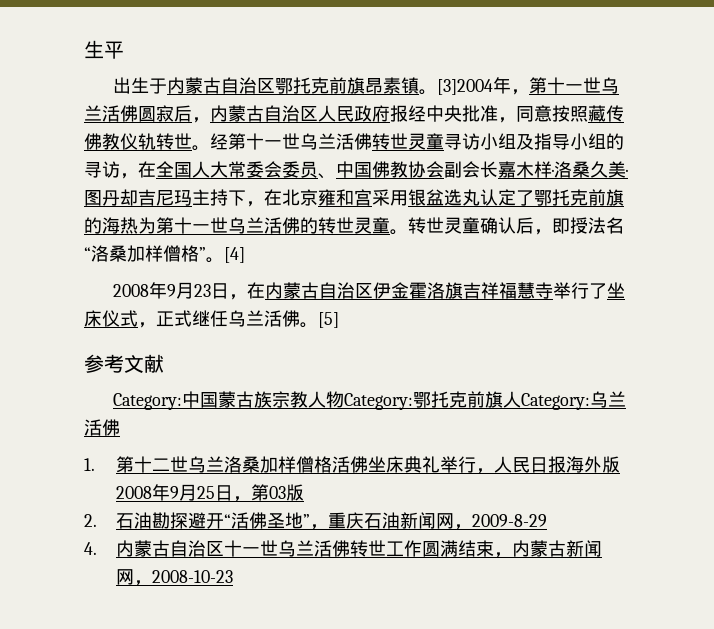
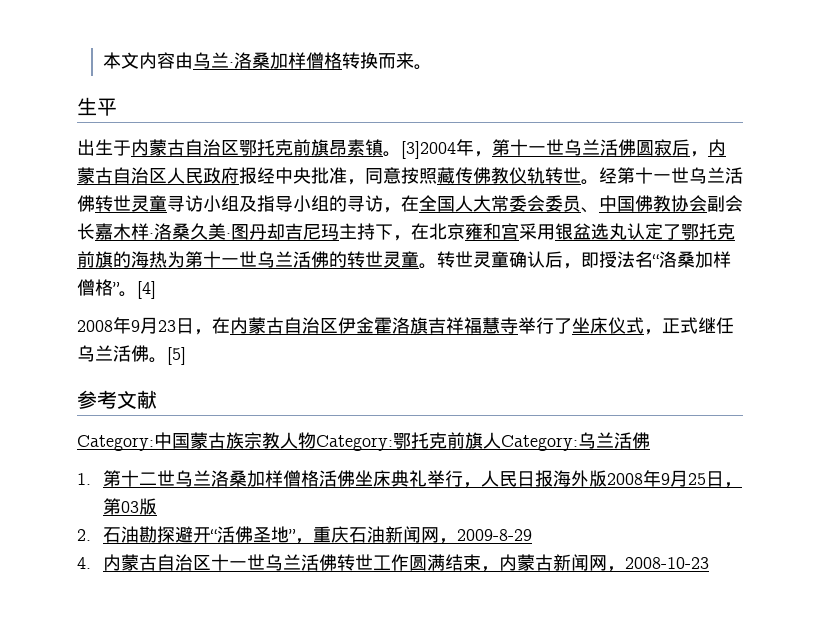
+ 本文内容由乌兰·洛桑加样僧格转换而来。

